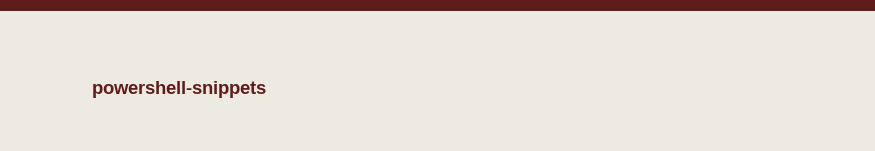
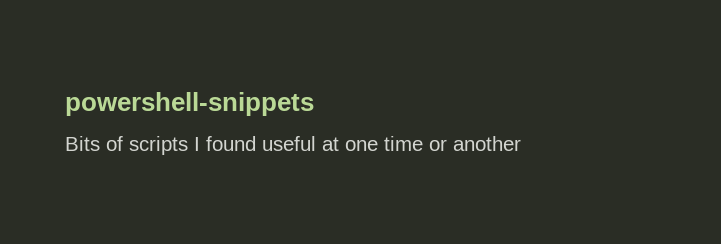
+ Bits of scripts I found useful at one time or another

